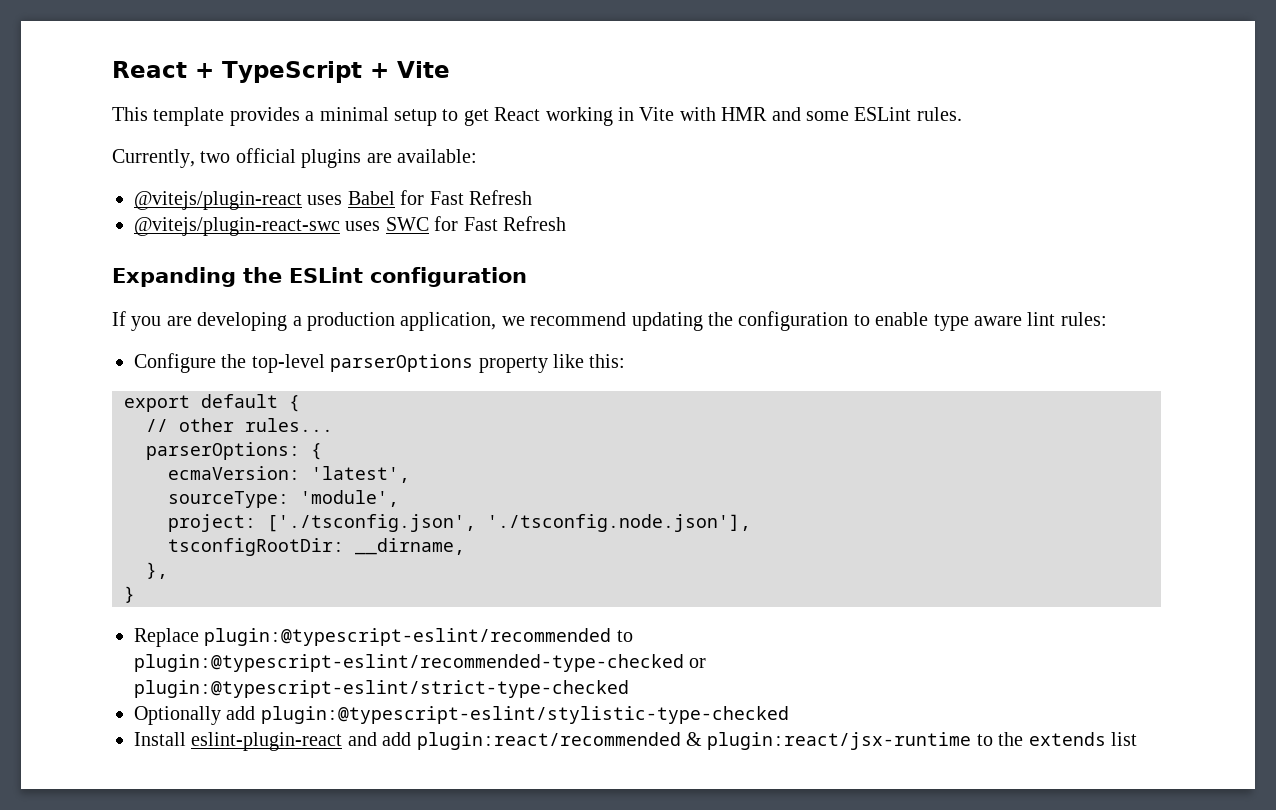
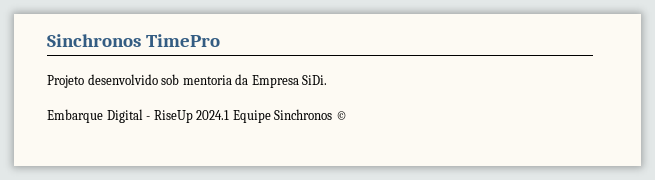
- React + TypeScript + Vite
- This template provides a minimal setup to get React working in Vite with HMR and some ESLint rules.
- Currently, two official plugins are available:
- @vitejs/plugin-react uses Babel for Fast Refresh
- @vitejs/plugin-react-swc uses SWC for Fast Refresh
- Expanding the ESLint configuration
- If you are developing a production application, we recommend updating the configuration to enable type aware lint rules:
- Configure the top-level parserOptions property like this:
- export default {
- // other rules...
- parserOptions: {
- ecmaVersion: 'latest',
- sourceType: 'module',
- project: ['./tsconfig.json', './tsconfig.node.json'],
- tsconfigRootDir: __dirname,
- },
- }
- Replace plugin:@typescript-eslint/recommended to plugin:@typescript-eslint/recommended-type-checked or plugin:@typescript-eslint/strict-type-checked
- Optionally add plugin:@typescript-eslint/stylistic-type-checked
- Install eslint-plugin-react and add plugin:react/recommended & plugin:react/jsx-runtime to the extends list
+ Sinchronos TimePro
+ Projeto desenvolvido sob mentoria da Empresa SiDi.
+ Embarque Digital - RiseUp 2024.1 Equipe Sinchronos ©

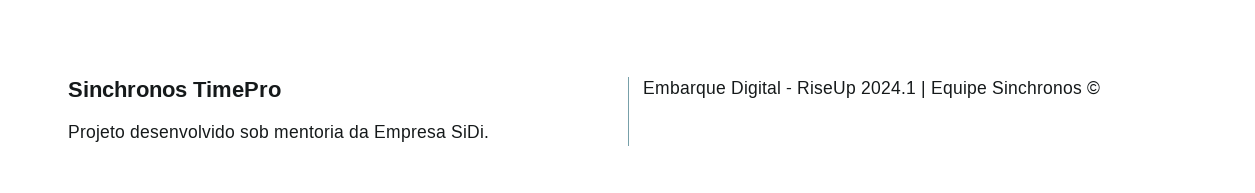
- Embarque Digital - RiseUp 2024.1 Equipe Sinchronos ©
+ Embarque Digital - RiseUp 2024.1 | Equipe Sinchronos ©

